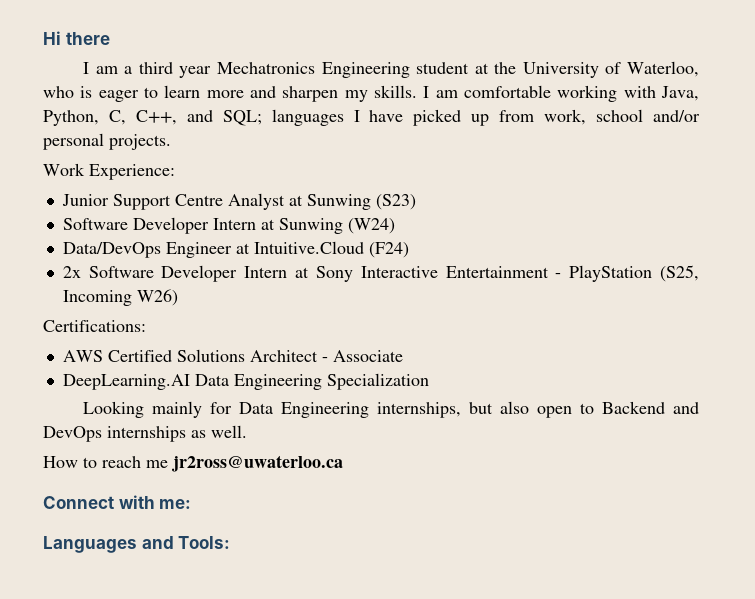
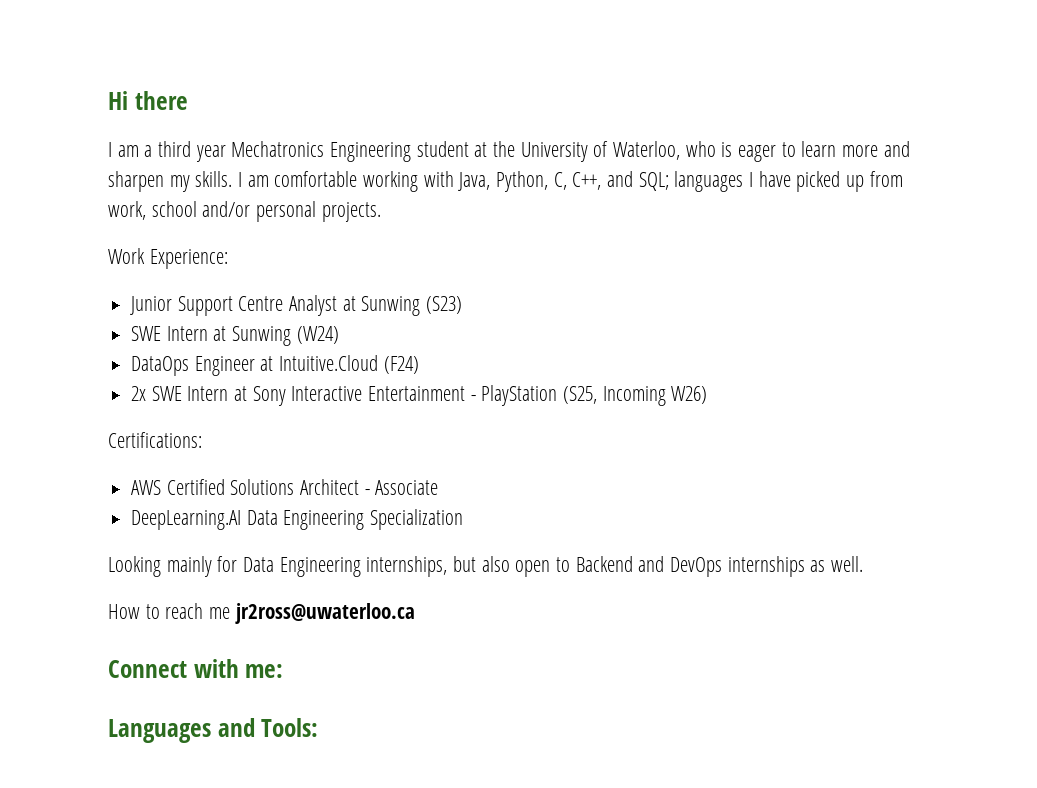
- Software Developer Intern at Sunwing (W24)
+ SWE Intern at Sunwing (W24)
- Data/DevOps Engineer at Intuitive.Cloud (F24)
+ DataOps Engineer at Intuitive.Cloud (F24)
- 2x Software Developer Intern at Sony Interactive Entertainment - PlayStation (S25, Incoming W26)
+ 2x SWE Intern at Sony Interactive Entertainment - PlayStation (S25, Incoming W26)

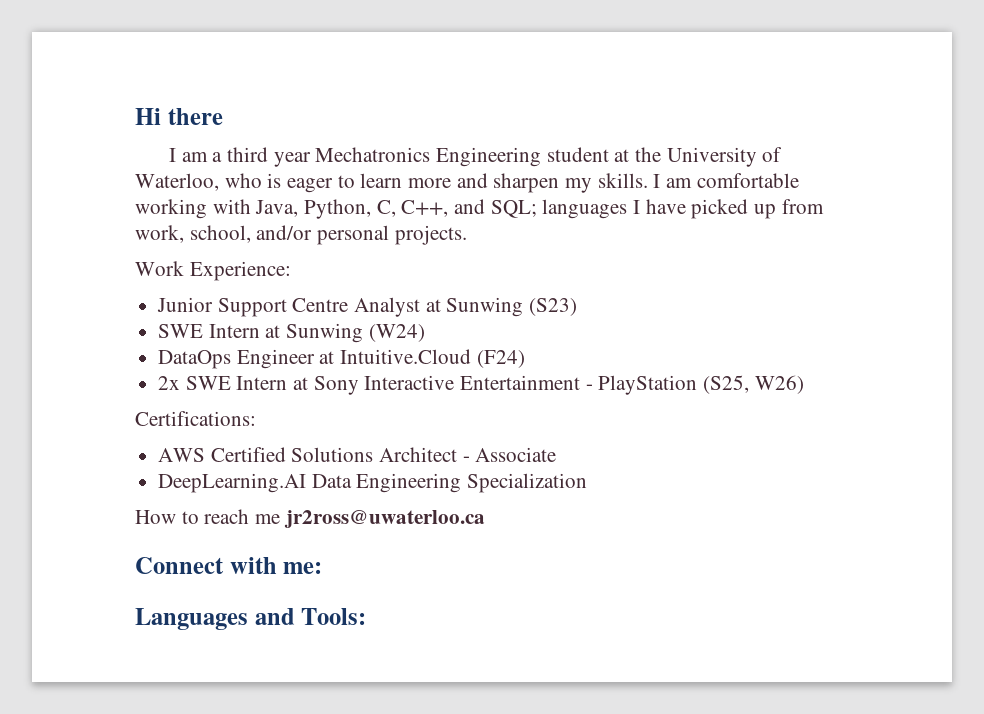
- I am comfortable working with Java, Python, C, C++, and SQL; languages I have picked up from work, school and/or personal projects.
+ I am comfortable working with Java, Python, C, C++, and SQL; languages I have picked up from work, school, and/or personal projects.
- 2x SWE Intern at Sony Interactive Entertainment - PlayStation (S25, Incoming W26)
+ 2x SWE Intern at Sony Interactive Entertainment - PlayStation (S25, W26)
- Looking mainly for Data Engineering internships, but also open to Backend and DevOps internships as well.

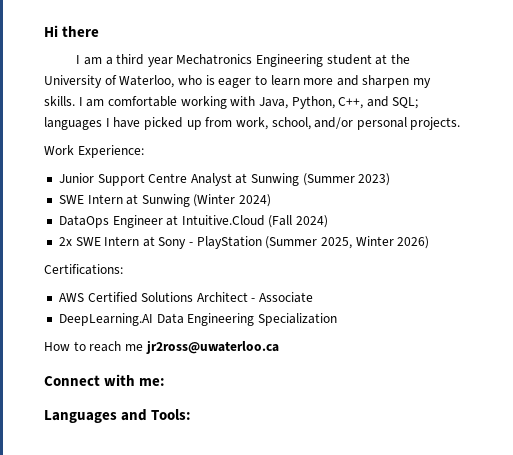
- I am comfortable working with Java, Python, C, C++, and SQL; languages I have picked up from work, school, and/or personal projects.
+ I am comfortable working with Java, Python, C++, and SQL; languages I have picked up from work, school, and/or personal projects.
- Junior Support Centre Analyst at Sunwing (S23)
+ Junior Support Centre Analyst at Sunwing (Summer 2023)
- SWE Intern at Sunwing (W24)
+ SWE Intern at Sunwing (Winter 2024)
- DataOps Engineer at Intuitive.Cloud (F24)
+ DataOps Engineer at Intuitive.Cloud (Fall 2024)
- 2x SWE Intern at Sony Interactive Entertainment - PlayStation (S25, W26)
+ 2x SWE Intern at Sony - PlayStation (Summer 2025, Winter 2026)

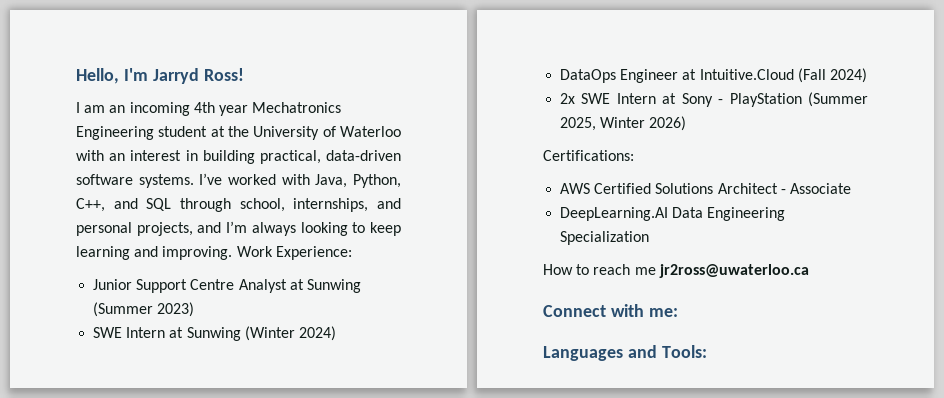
- Hi there
- I am a third year Mechatronics Engineering student at the University of Waterloo, who is eager to learn more and sharpen my skills. I am comfortable working with Java, Python, C++, and SQL; languages I have picked up from work, school, and/or personal projects.
- Work Experience:
+ Hello, I'm Jarryd Ross!
+ I am an incoming 4th year Mechatronics Engineering student at the University of Waterloo with an interest in building practical, data-driven software systems. I’ve worked with Java, Python, C++, and SQL through school, internships, and personal projects, and I’m always looking to keep learning and improving. Work Experience:

